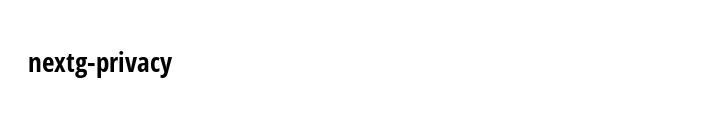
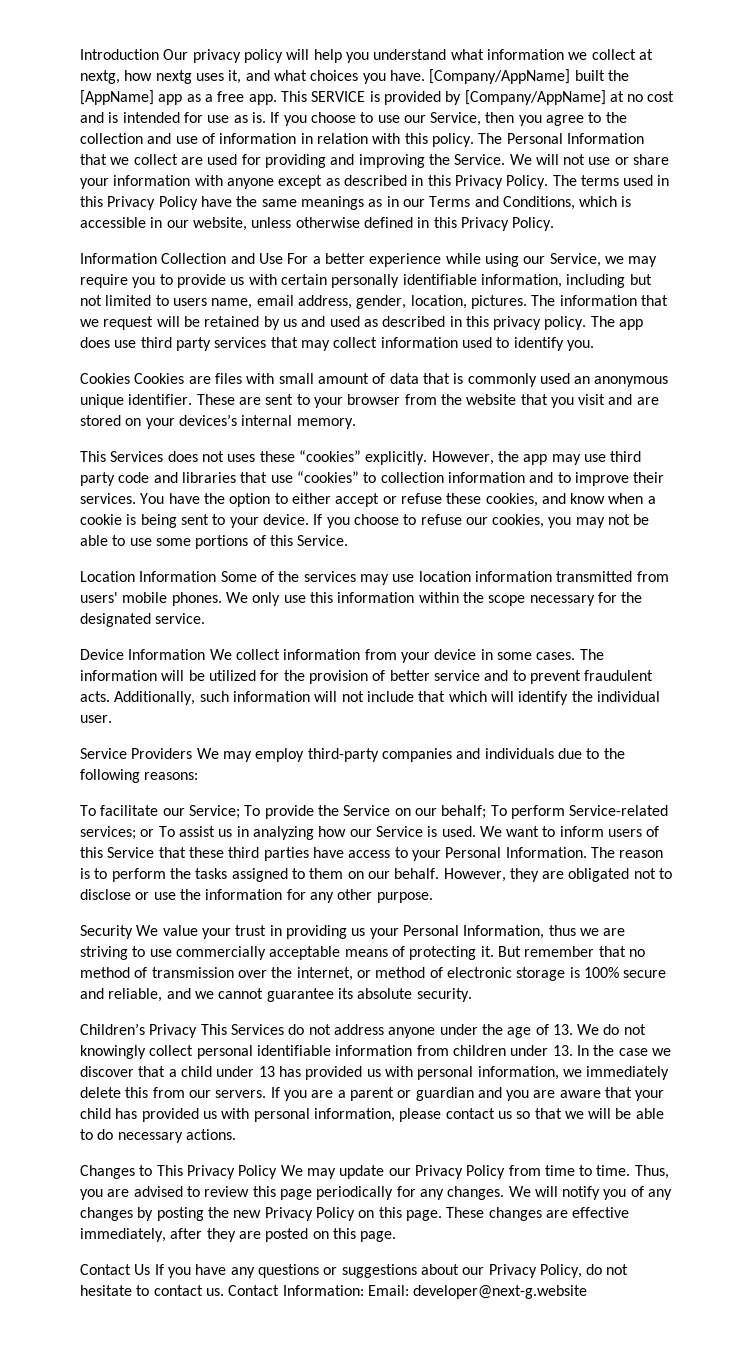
- nextg-privacy
+ Introduction Our privacy policy will help you understand what information we collect at nextg, how nextg uses it, and what choices you have. [Company/AppName] built the [AppName] app as a free app. This SERVICE is provided by [Company/AppName] at no cost and is intended for use as is. If you choose to use our Service, then you agree to the collection and use of information in relation with this policy. The Personal Information that we collect are used for providing and improving the Service. We will not use or share your information with anyone except as described in this Privacy Policy. The terms used in this Privacy Policy have the same meanings as in our Terms and Conditions, which is accessible in our website, unless otherwise defined in this Privacy Policy.
+ Information Collection and Use For a better experience while using our Service, we may require you to provide us with certain personally identifiable information, including but not limited to users name, email address, gender, location, pictures. The information that we request will be retained by us and used as described in this privacy policy. The app does use third party services that may collect information used to identify you.
+ Cookies Cookies are files with small amount of data that is commonly used an anonymous unique identifier. These are sent to your browser from the website that you visit and are stored on your devices’s internal memory.
+ This Services does not uses these “cookies” explicitly. However, the app may use third party code and libraries that use “cookies” to collection information and to improve their services. You have the option to either accept or refuse these cookies, and know when a cookie is being sent to your device. If you choose to refuse our cookies, you may not be able to use some portions of this Service.
+ Location Information Some of the services may use location information transmitted from users' mobile phones. We only use this information within the scope necessary for the designated service.
+ Device Information We collect information from your device in some cases. The information will be utilized for the provision of better service and to prevent fraudulent acts. Additionally, such information will not include that which will identify the individual user.
+ Service Providers We may employ third-party companies and individuals due to the following reasons:
+ To facilitate our Service; To provide the Service on our behalf; To perform Service-related services; or To assist us in analyzing how our Service is used. We want to inform users of this Service that these third parties have access to your Personal Information. The reason is to perform the tasks assigned to them on our behalf. However, they are obligated not to disclose or use the information for any other purpose.
+ Security We value your trust in providing us your Personal Information, thus we are striving to use commercially acceptable means of protecting it. But remember that no method of transmission over the internet, or method of electronic storage is 100% secure and reliable, and we cannot guarantee its absolute security.
+ Children’s Privacy This Services do not address anyone under the age of 13. We do not knowingly collect personal identifiable information from children under 13. In the case we discover that a child under 13 has provided us with personal information, we immediately delete this from our servers. If you are a parent or guardian and you are aware that your child has provided us with personal information, please contact us so that we will be able to do necessary actions.
+ Changes to This Privacy Policy We may update our Privacy Policy from time to time. Thus, you are advised to review this page periodically for any changes. We will notify you of any changes by posting the new Privacy Policy on this page. These changes are effective immediately, after they are posted on this page.
+ Contact Us If you have any questions or suggestions about our Privacy Policy, do not hesitate to contact us. Contact Information: Email: developer@next-g.website

